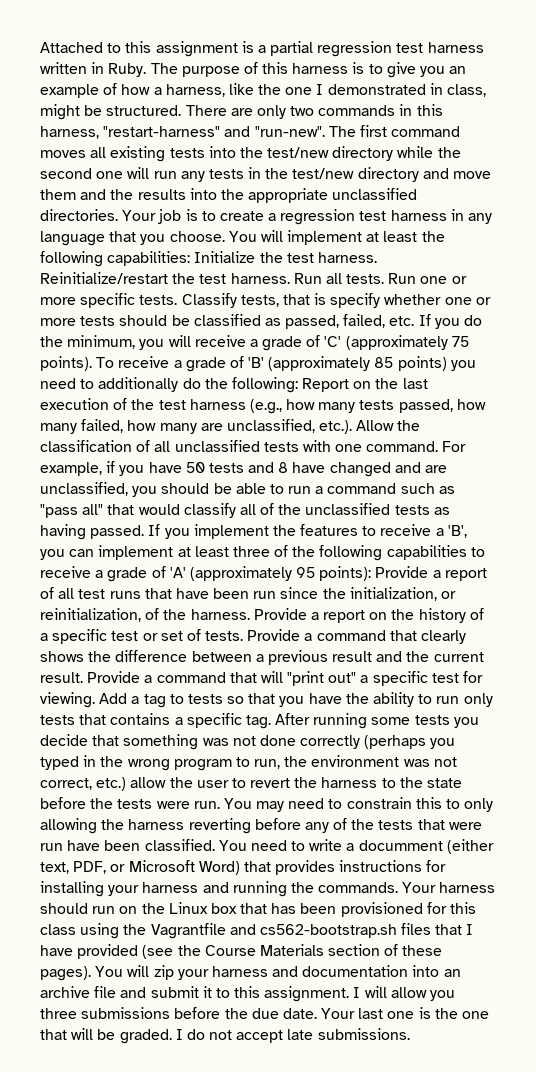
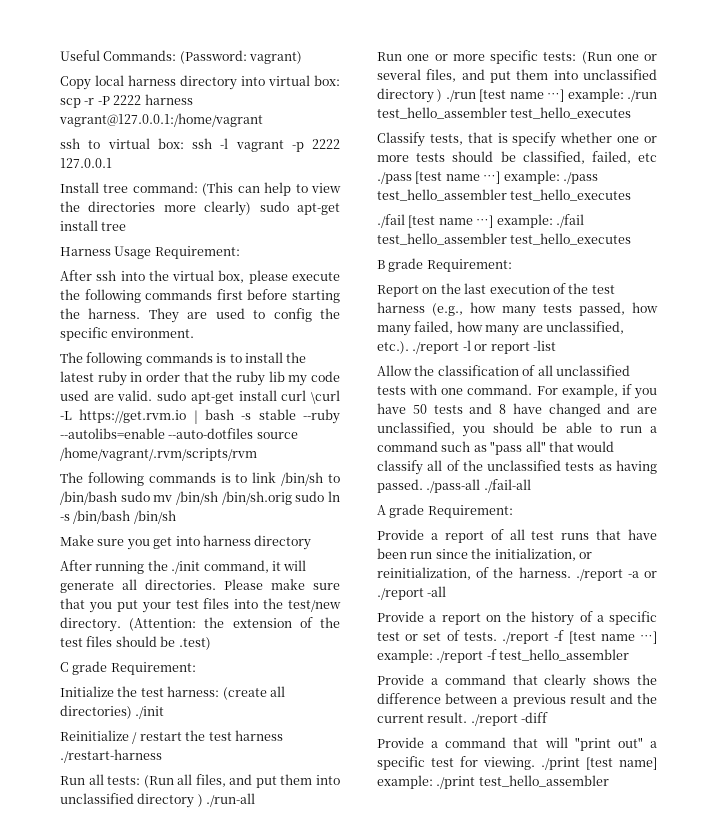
- Attached to this assignment is a partial regression test harness written in Ruby. The purpose of this harness is to give you an example of how a harness, like the one I demonstrated in class, might be structured. There are only two commands in this harness, "restart-harness" and "run-new". The first command moves all existing tests into the test/new directory while the second one will run any tests in the test/new directory and move them and the results into the appropriate unclassified directories. Your job is to create a regression test harness in any language that you choose. You will implement at least the following capabilities: Initialize the test harness. Reinitialize/restart the test harness. Run all tests. Run one or more specific tests. Classify tests, that is specify whether one or more tests should be classified as passed, failed, etc. If you do the minimum, you will receive a grade of 'C' (approximately 75 points). To receive a grade of 'B' (approximately 85 points) you need to additionally do the following: Report on the last execution of the test harness (e.g., how many tests passed, how many failed, how many are unclassified, etc.). Allow the classification of all unclassified tests with one command.
+ Useful Commands: (Password: vagrant)
+ Copy local harness directory into virtual box: scp -r -P 2222 harness vagrant@127.0.0.1:/home/vagrant
+ ssh to virtual box: ssh -l vagrant -p 2222 127.0.0.1
+ Install tree command: (This can help to view the directories more clearly) sudo apt-get install tree
+ Harness Usage Requirement:
+ After ssh into the virtual box, please execute the following commands first before starting the harness. They are used to config the specific environment.
+ The following commands is to install the latest ruby in order that the ruby lib my code used are valid. sudo apt-get install curl \curl -L https://get.rvm.io | bash -s stable --ruby --autolibs=enable --auto-dotfiles source /home/vagrant/.rvm/scripts/rvm
+ The following commands is to link /bin/sh to /bin/bash sudo mv /bin/sh /bin/sh.orig sudo ln -s /bin/bash /bin/sh
+ Make sure you get into harness directory
+ After running the ./init command, it will generate all directories. Please make sure that you put your test files into the test/new directory. (Attention: the extension of the test files should be .test)
+ C grade Requirement:
+ Initialize the test harness: (create all directories) ./init
+ Reinitialize / restart the test harness ./restart-harness
+ Run all tests: (Run all files, and put them into unclassified directory ) ./run-all
+ Run one or more specific tests: (Run one or several files, and put them into unclassified directory ) ./run [test name …] example: ./run test_hello_assembler test_hello_executes
+ Classify tests, that is specify whether one or more tests should be classified, failed, etc ./pass [test name …] example: ./pass test_hello_assembler test_hello_executes
+ ./fail [test name …] example: ./fail test_hello_assembler test_hello_executes
+ B grade Requirement:
+ Report on the last execution of the test harness (e.g., how many tests passed, how many failed, how many are unclassified, etc.). ./report -l or report -list
+ Allow the classification of all unclassified tests with one command.
- For example, if you have 50 tests and 8 have changed and are unclassified, you should be able to run a command such as "pass all" that would classify all of the unclassified tests as having passed. If you implement the features to receive a 'B', you can implement at least three of the following capabilities to receive a grade of 'A' (approximately 95 points): Provide a report of all test runs that have been run since the initialization, or reinitialization, of the harness. Provide a report on the history of a specific test or set of tests. Provide a command that clearly shows the difference between a previous result and the current result. Provide a command that will "print out" a specific test for viewing. Add a tag to tests so that you have the ability to run only tests that contains a specific tag. After running some tests you decide that something was not done correctly (perhaps you typed in the wrong program to run, the environment was not correct, etc.) allow the user to revert the harness to the state before the tests were run. You may need to constrain this to only allowing the harness reverting before any of the tests that were run have been classified. You need to write a documment (either text, PDF, or Microsoft Word) that provides instructions for installing your harness and running the commands. Your harness should run on the Linux box that has been provisioned for this class using the Vagrantfile and cs562-bootstrap.sh files that I have provided (see the Course Materials section of these pages). You will zip your harness and documentation into an archive file and submit it to this assignment. I will allow you three submissions before the due date. Your last one is the one that will be graded. I do not accept late submissions.
+ For example, if you have 50 tests and 8 have changed and are unclassified, you should be able to run a command such as "pass all" that would classify all of the unclassified tests as having passed. ./pass-all ./fail-all
+ A grade Requirement:
+ Provide a report of all test runs that have been run since the initialization, or reinitialization, of the harness. ./report -a or ./report -all
+ Provide a report on the history of a specific test or set of tests. ./report -f [test name …] example: ./report -f test_hello_assembler
+ Provide a command that clearly shows the difference between a previous result and the current result. ./report -diff
+ Provide a command that will "print out" a specific test for viewing. ./print [test name] example: ./print test_hello_assembler

